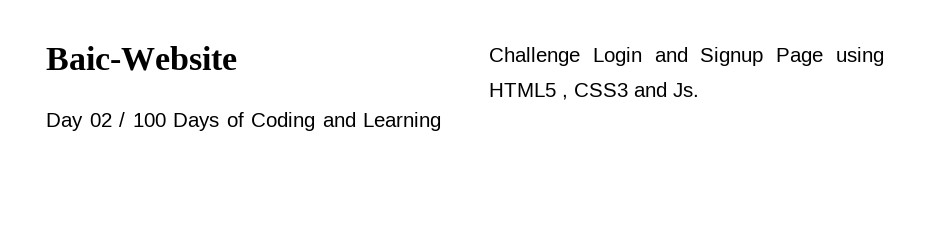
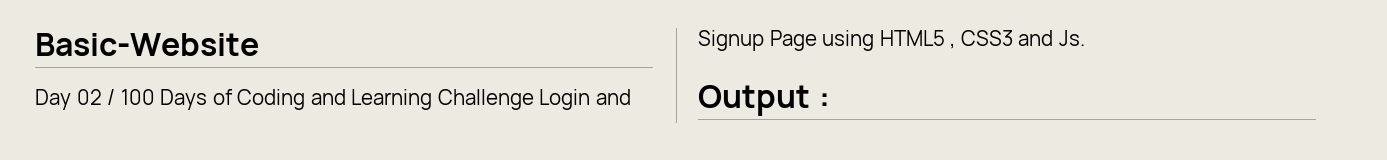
- Baic-Website
+ Basic-Website
+ Output :

